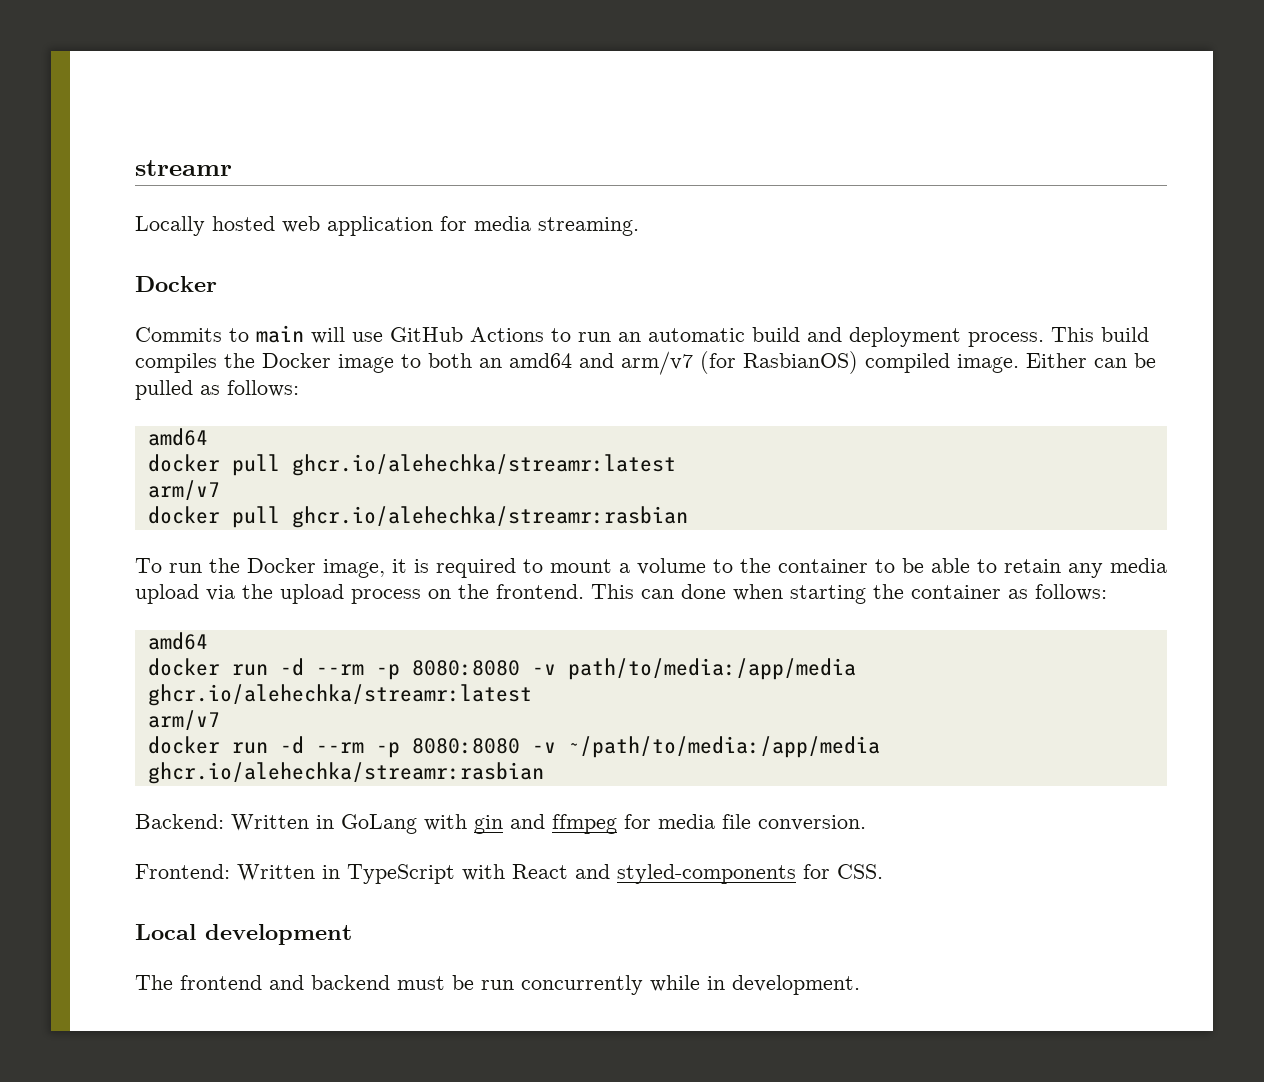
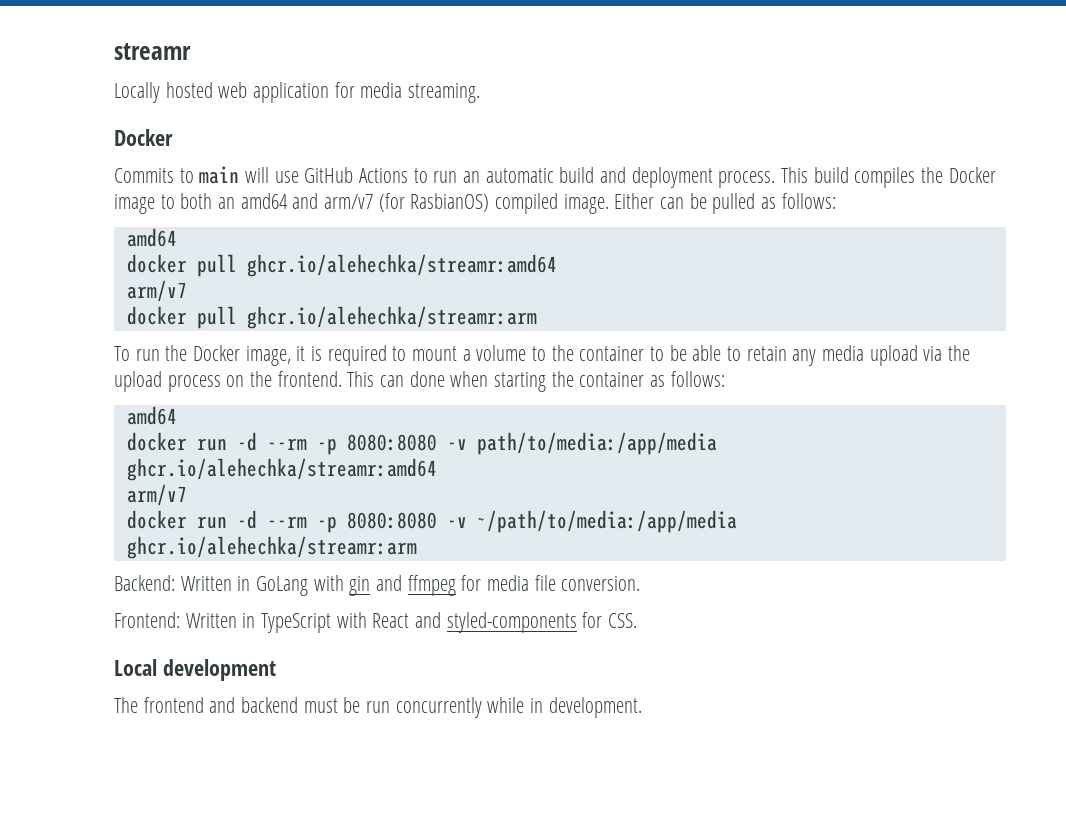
- docker pull ghcr.io/alehechka/streamr:latest
+ docker pull ghcr.io/alehechka/streamr:amd64
- docker pull ghcr.io/alehechka/streamr:rasbian
+ docker pull ghcr.io/alehechka/streamr:arm
- docker run -d --rm -p 8080:8080 -v path/to/media:/app/media ghcr.io/alehechka/streamr:latest
+ docker run -d --rm -p 8080:8080 -v path/to/media:/app/media ghcr.io/alehechka/streamr:amd64
- docker run -d --rm -p 8080:8080 -v ~/path/to/media:/app/media ghcr.io/alehechka/streamr:rasbian
+ docker run -d --rm -p 8080:8080 -v ~/path/to/media:/app/media ghcr.io/alehechka/streamr:arm

